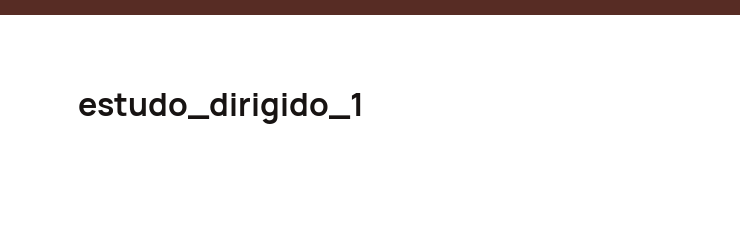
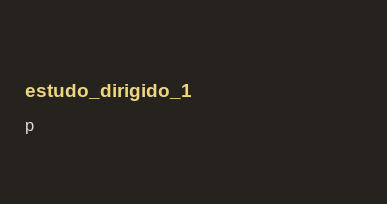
+ p

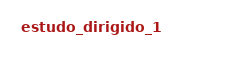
- p

